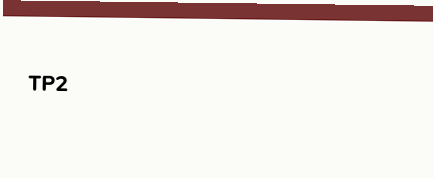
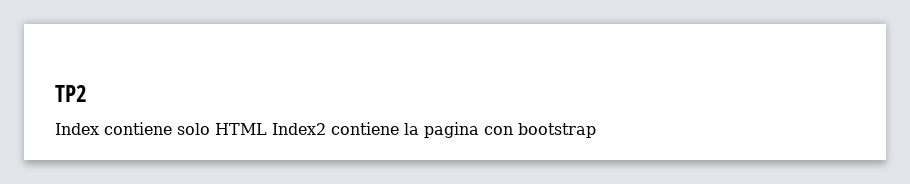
+ Index contiene solo HTML Index2 contiene la pagina con bootstrap

